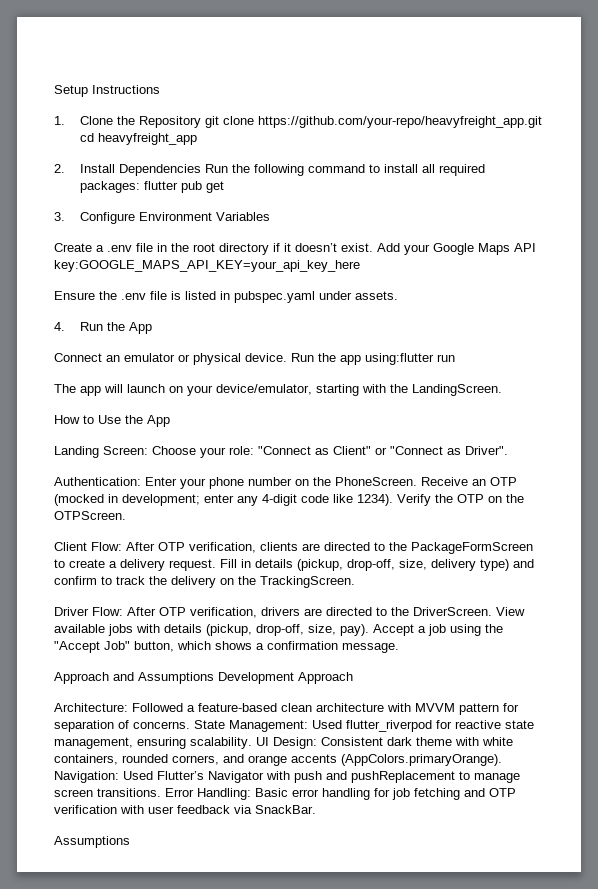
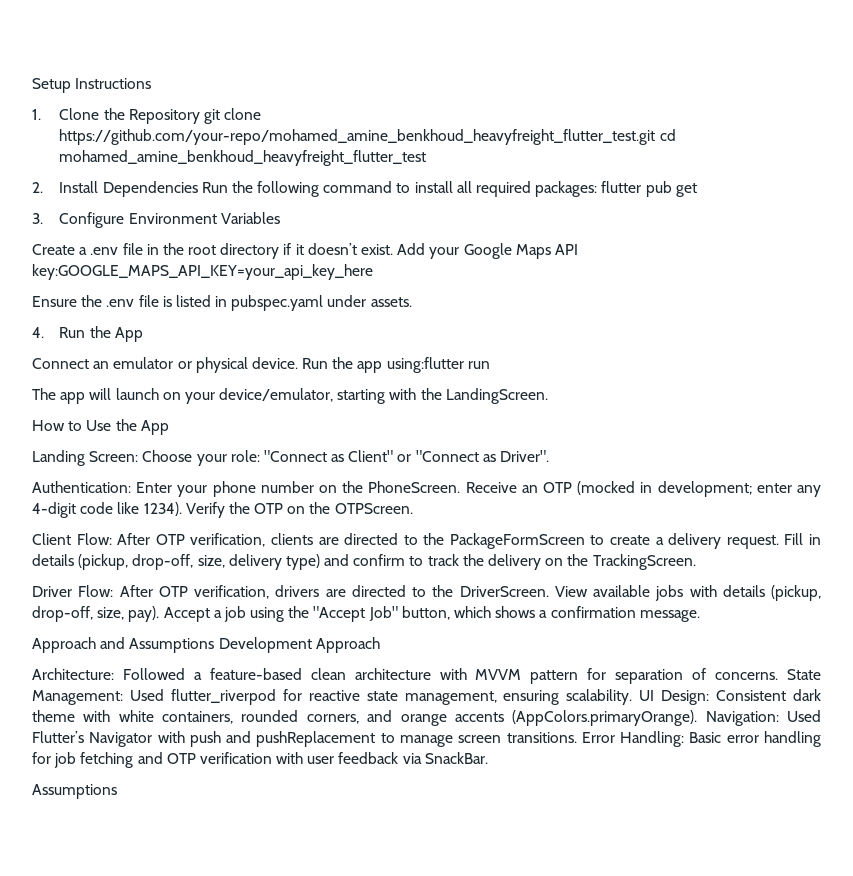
- 1. Clone the Repository git clone https://github.com/your-repo/heavyfreight_app.git cd heavyfreight_app
+ 1. Clone the Repository git clone https://github.com/your-repo/mohamed_amine_benkhoud_heavyfreight_flutter_test.git cd mohamed_amine_benkhoud_heavyfreight_flutter_test

